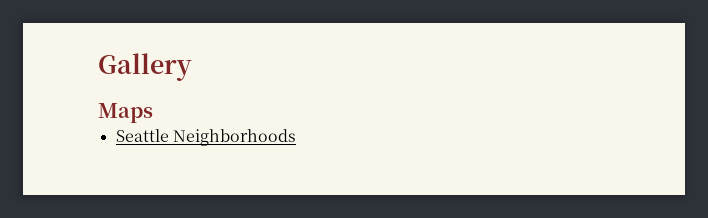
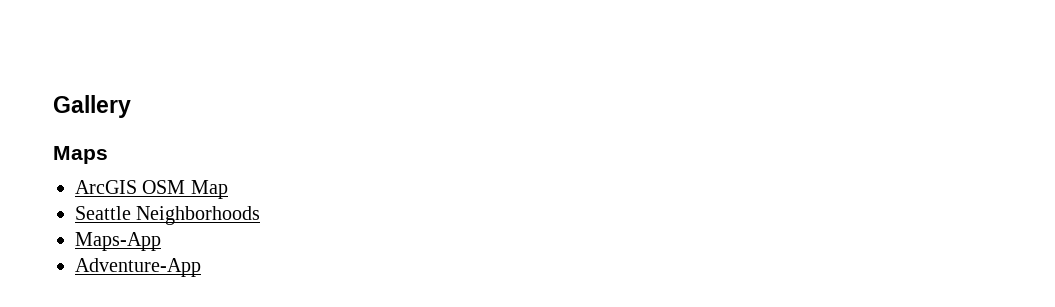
+ ArcGIS OSM Map
+ Maps-App
+ Adventure-App

